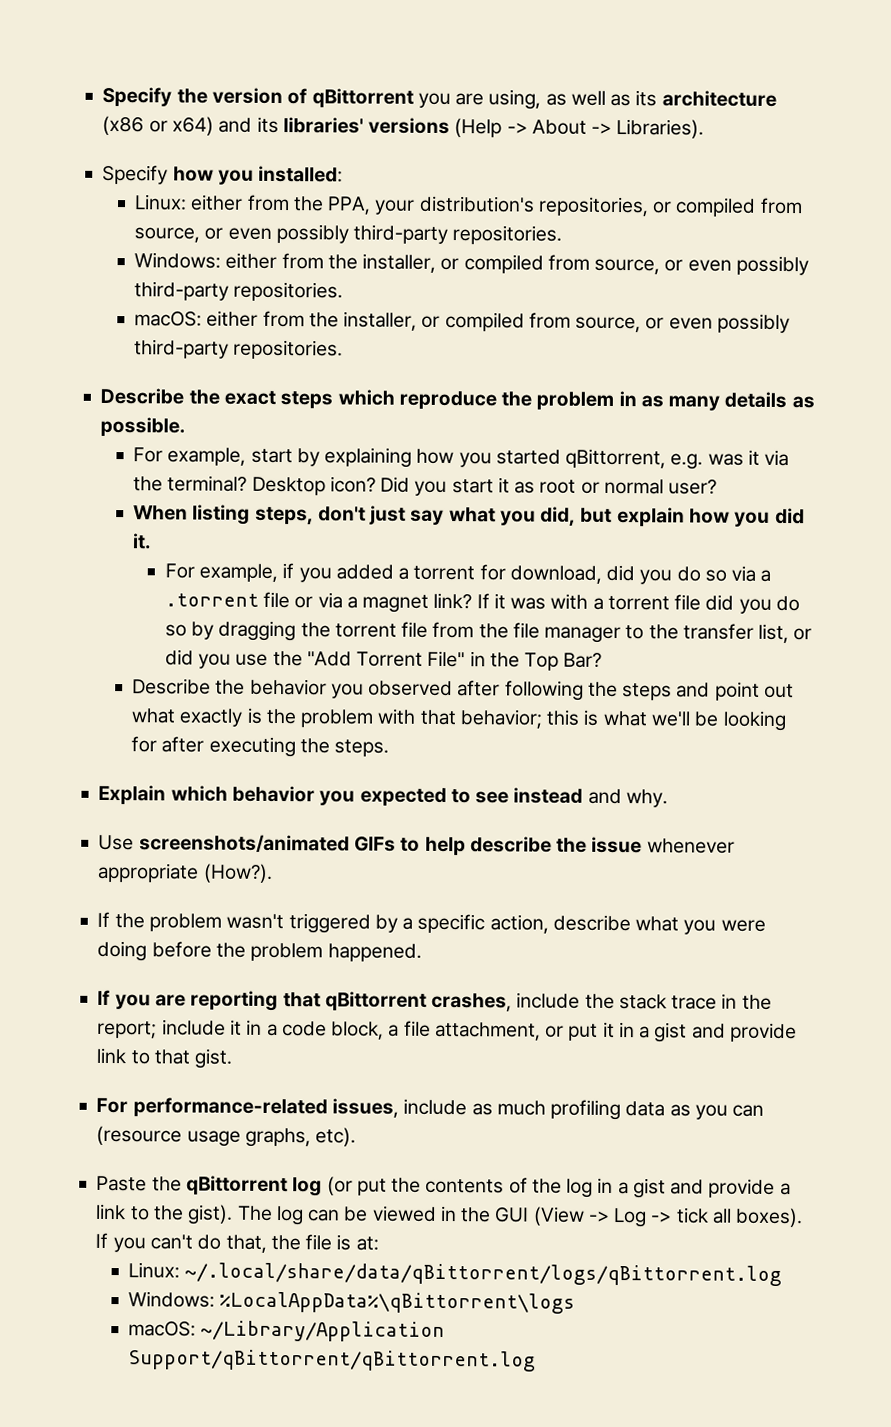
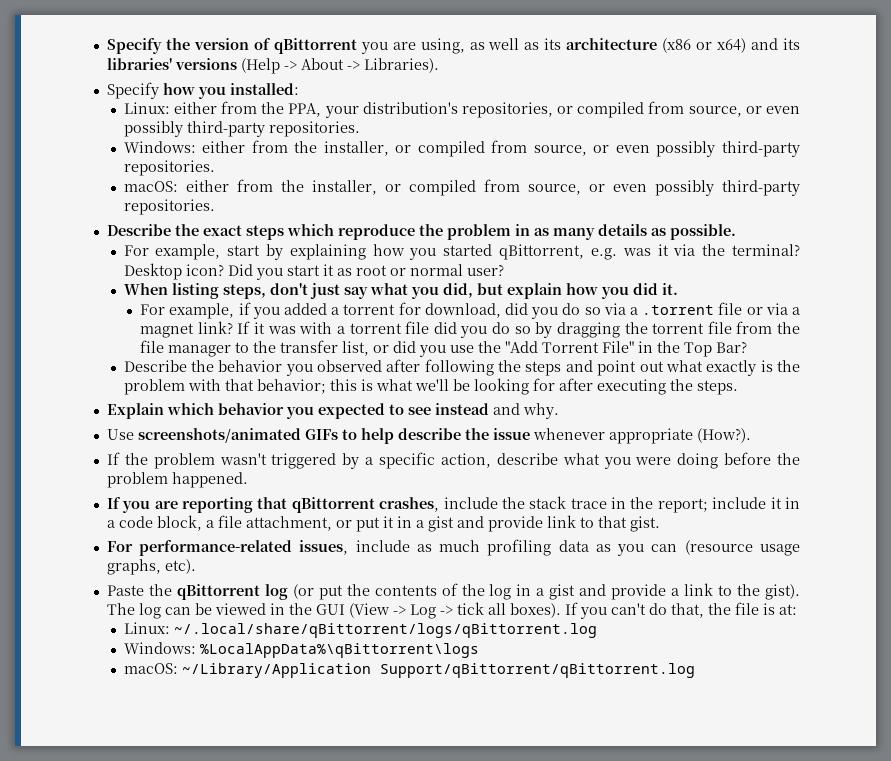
- Linux: ~/.local/share/data/qBittorrent/logs/qBittorrent.log
+ Linux: ~/.local/share/qBittorrent/logs/qBittorrent.log

